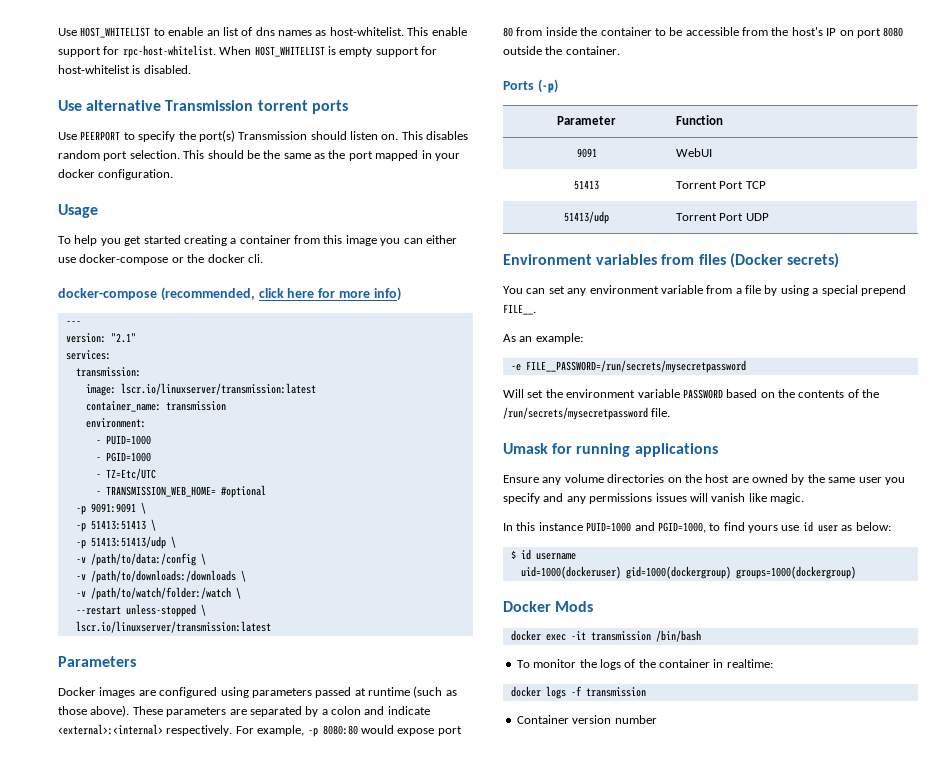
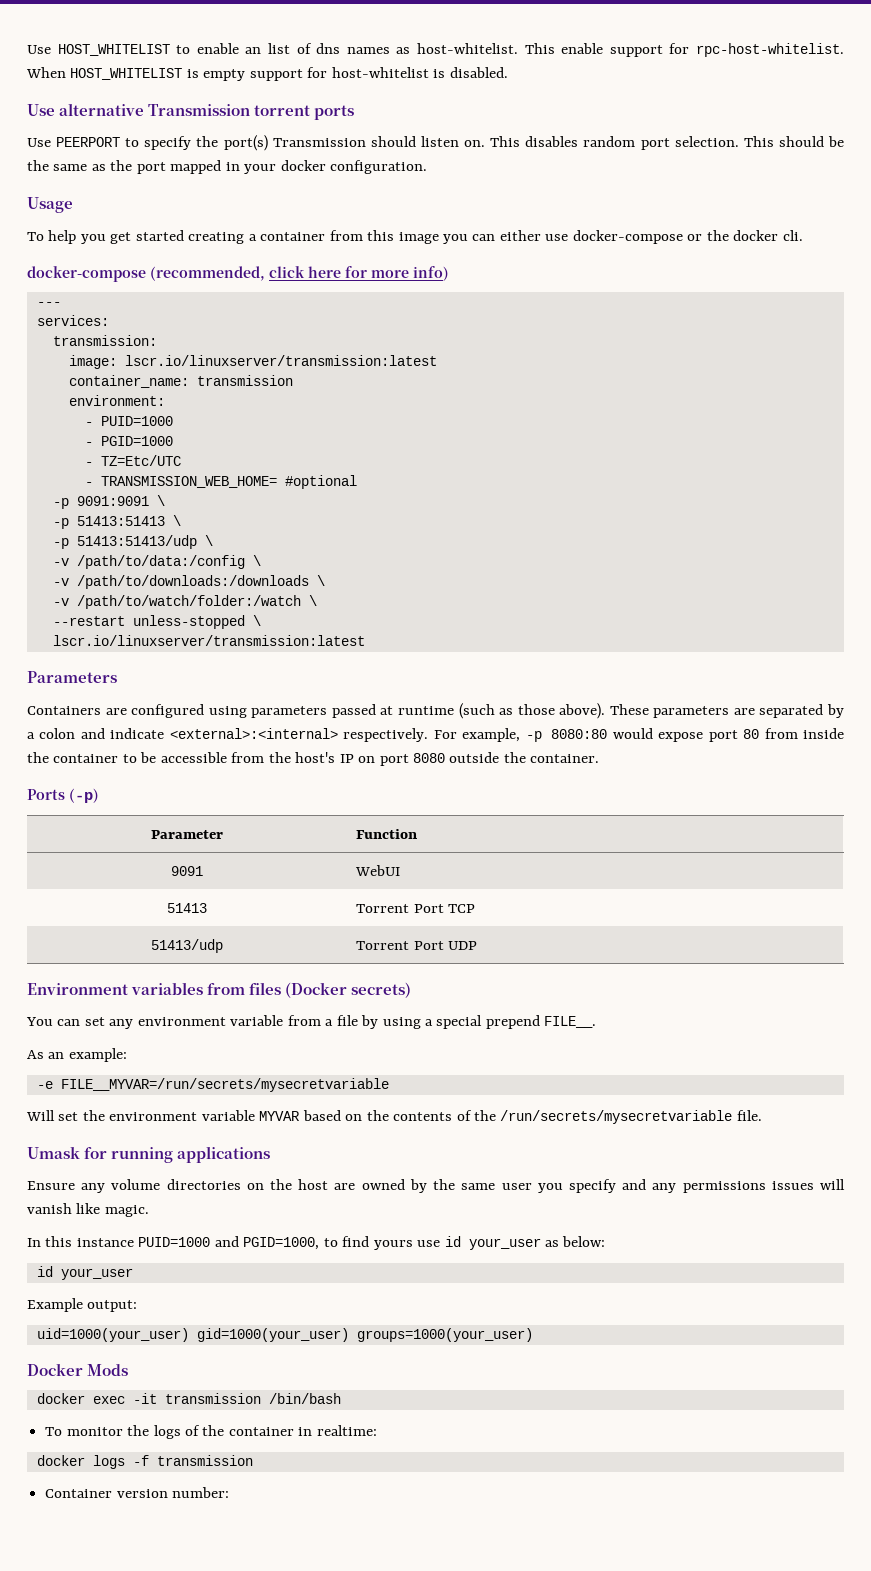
- version: "2.1"
- Docker images are configured using parameters passed at runtime (such as those above).
+ Containers are configured using parameters passed at runtime (such as those above).
- -e FILE__PASSWORD=/run/secrets/mysecretpassword
+ -e FILE__MYVAR=/run/secrets/mysecretvariable
- Will set the environment variable PASSWORD based on the contents of the /run/secrets/mysecretpassword file.
+ Will set the environment variable MYVAR based on the contents of the /run/secrets/mysecretvariable file.
- In this instance PUID=1000 and PGID=1000, to find yours use id user as below:
- $ id username
- uid=1000(dockeruser) gid=1000(dockergroup) groups=1000(dockergroup)
+ In this instance PUID=1000 and PGID=1000, to find yours use id your_user as below:
+ id your_user
+ Example output:
+ uid=1000(your_user) gid=1000(your_user) groups=1000(your_user)
- Container version number
+ Container version number:

